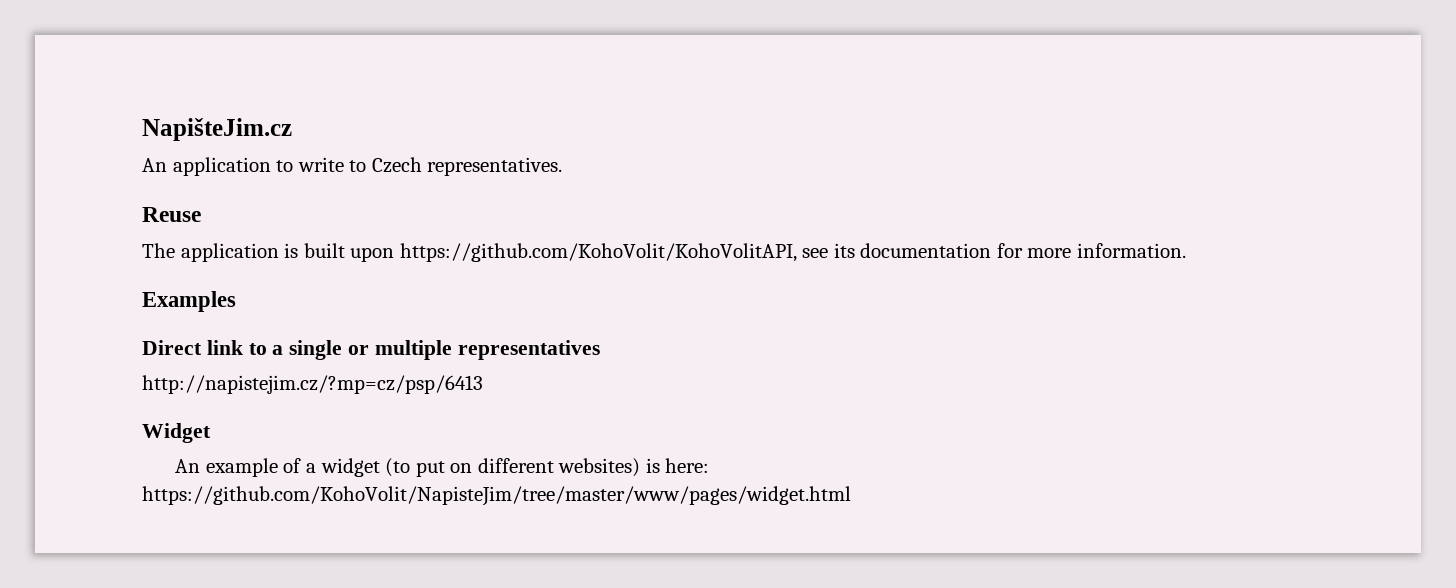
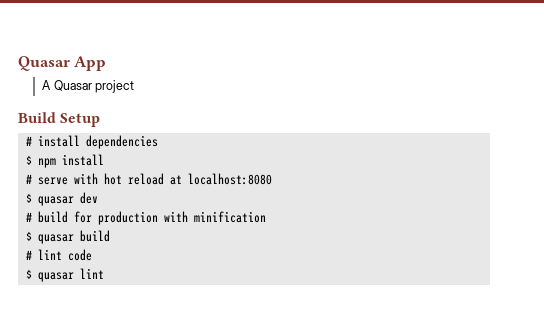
- NapišteJim.cz
- An application to write to Czech representatives.
- Reuse
- The application is built upon https://github.com/KohoVolit/KohoVolitAPI, see its documentation for more information.
- Examples
- Direct link to a single or multiple representatives
- http://napistejim.cz/?mp=cz/psp/6413
- Widget
- An example of a widget (to put on different websites) is here: https://github.com/KohoVolit/NapisteJim/tree/master/www/pages/widget.html
+ Quasar App
+ A Quasar project
+ Build Setup
+ # install dependencies
+ $ npm install
+ # serve with hot reload at localhost:8080
+ $ quasar dev
+ # build for production with minification
+ $ quasar build
+ # lint code
+ $ quasar lint

